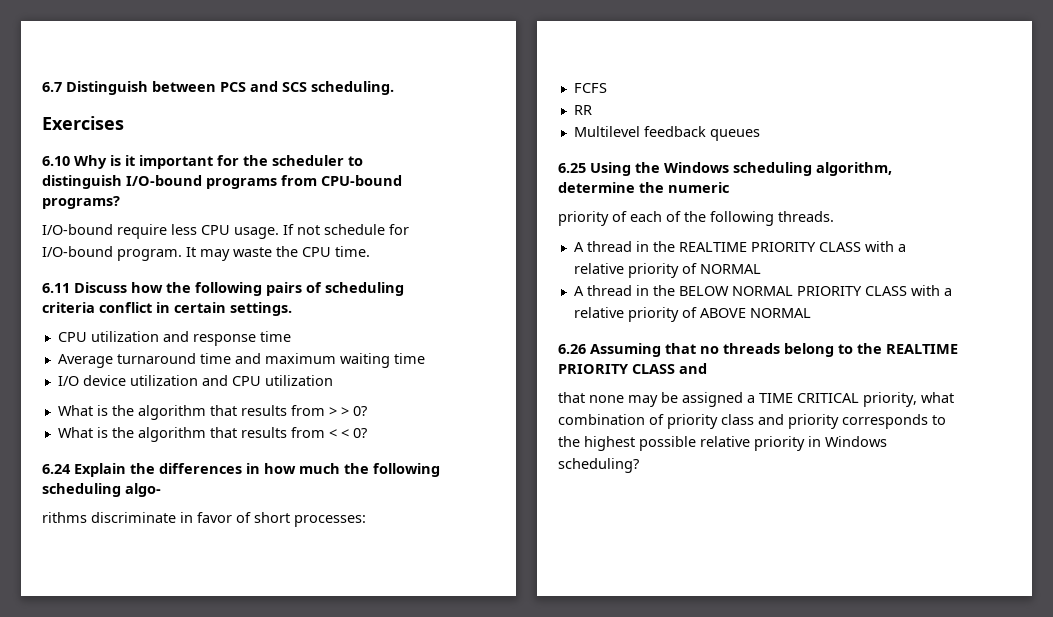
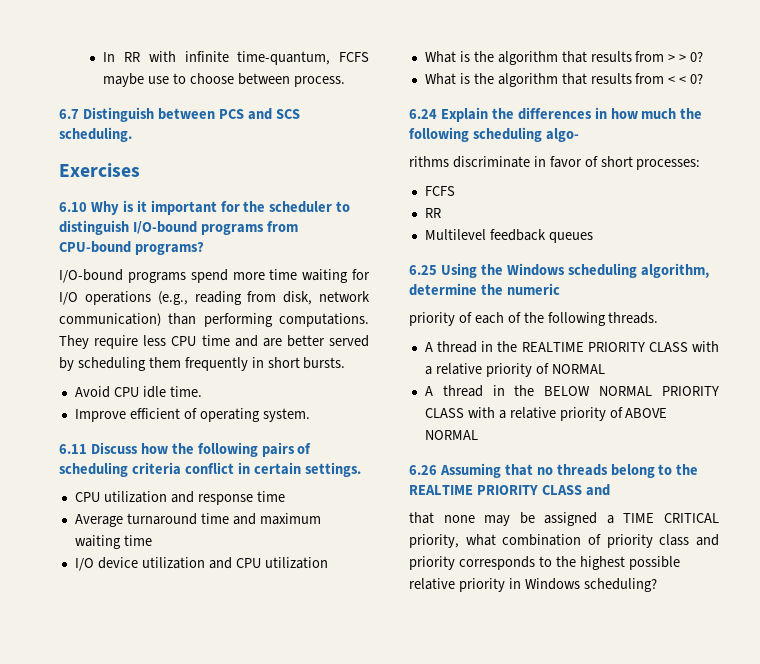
+ In RR with infinite time-quantum, FCFS maybe use to choose between process.
- I/O-bound require less CPU usage. If not schedule for I/O-bound program. It may waste the CPU time.
+ I/O-bound programs spend more time waiting for I/O operations (e.g., reading from disk, network communication) than performing computations. They require less CPU time and are better served by scheduling them frequently in short bursts.
+ Avoid CPU idle time.
+ Improve efficient of operating system.

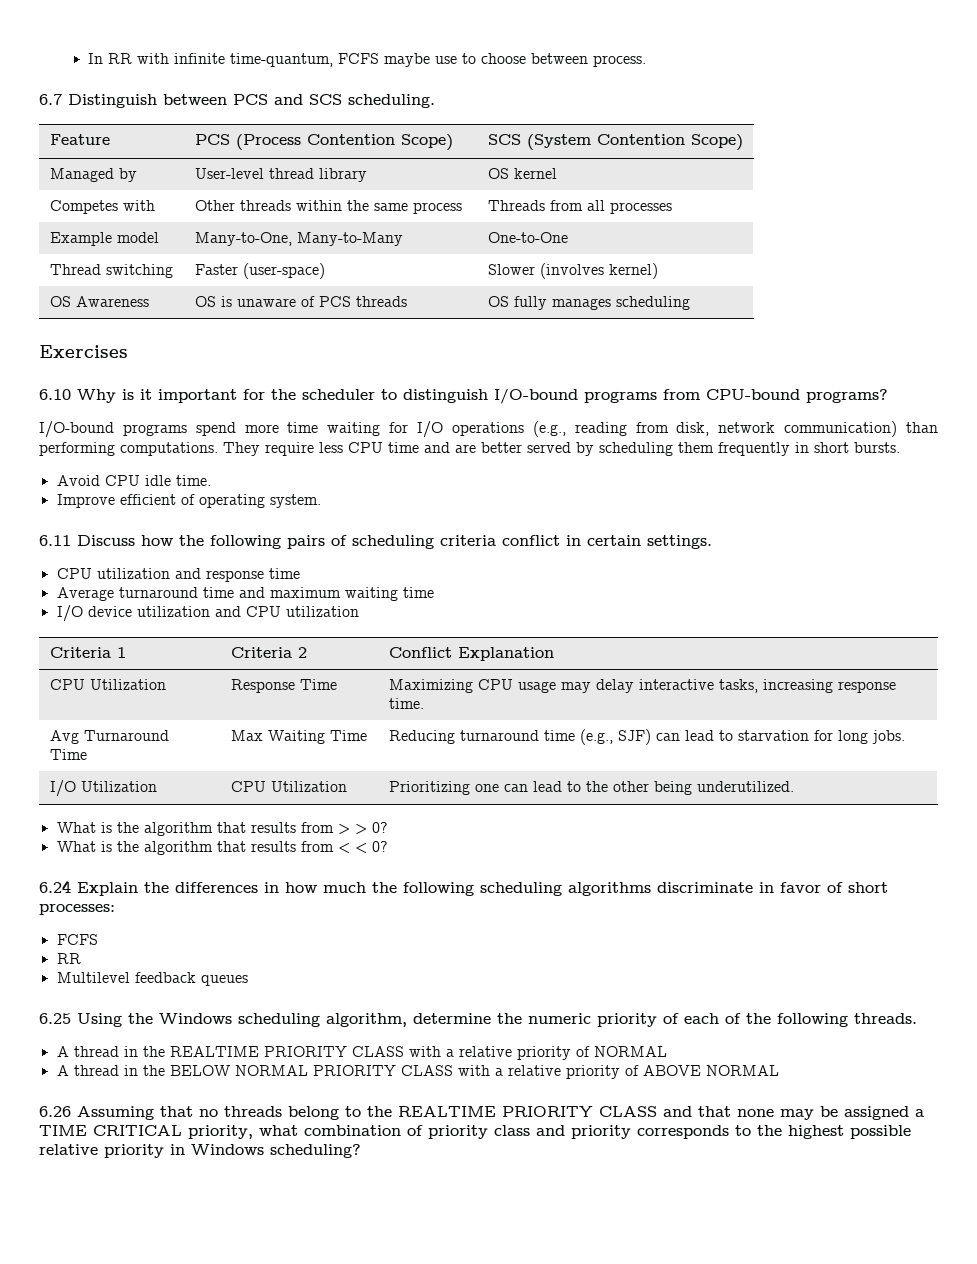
+ Feature | PCS (Process Contention Scope) | SCS (System Contention Scope)
+ Managed by | User-level thread library | OS kernel
+ Competes with | Other threads within the same process | Threads from all processes
+ Example model | Many-to-One, Many-to-Many | One-to-One
+ Thread switching | Faster (user-space) | Slower (involves kernel)
+ OS Awareness | OS is unaware of PCS threads | OS fully manages scheduling
+ Criteria 1 | Criteria 2 | Conflict Explanation
+ CPU Utilization | Response Time | Maximizing CPU usage may delay interactive tasks, increasing response time.
+ Avg Turnaround Time | Max Waiting Time | Reducing turnaround time (e.g., SJF) can lead to starvation for long jobs.
+ I/O Utilization | CPU Utilization | Prioritizing one can lead to the other being underutilized.
- 6.24 Explain the differences in how much the following scheduling algo-
- rithms discriminate in favor of short processes:
+ 6.24 Explain the differences in how much the following scheduling algorithms discriminate in favor of short processes:
- 6.25 Using the Windows scheduling algorithm, determine the numeric
- priority of each of the following threads.
+ 6.25 Using the Windows scheduling algorithm, determine the numeric priority of each of the following threads.
- 6.26 Assuming that no threads belong to the REALTIME PRIORITY CLASS and
- that none may be assigned a TIME CRITICAL priority, what combination of priority class and priority corresponds to the highest possible relative priority in Windows scheduling?
+ 6.26 Assuming that no threads belong to the REALTIME PRIORITY CLASS and that none may be assigned a TIME CRITICAL priority, what combination of priority class and priority corresponds to the highest possible relative priority in Windows scheduling?

